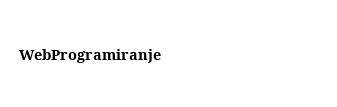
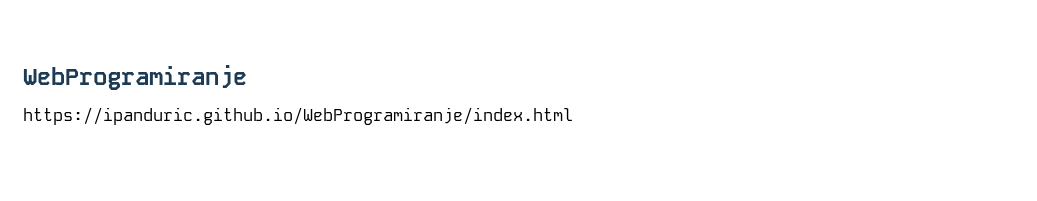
+ https://ipanduric.github.io/WebProgramiranje/index.html

